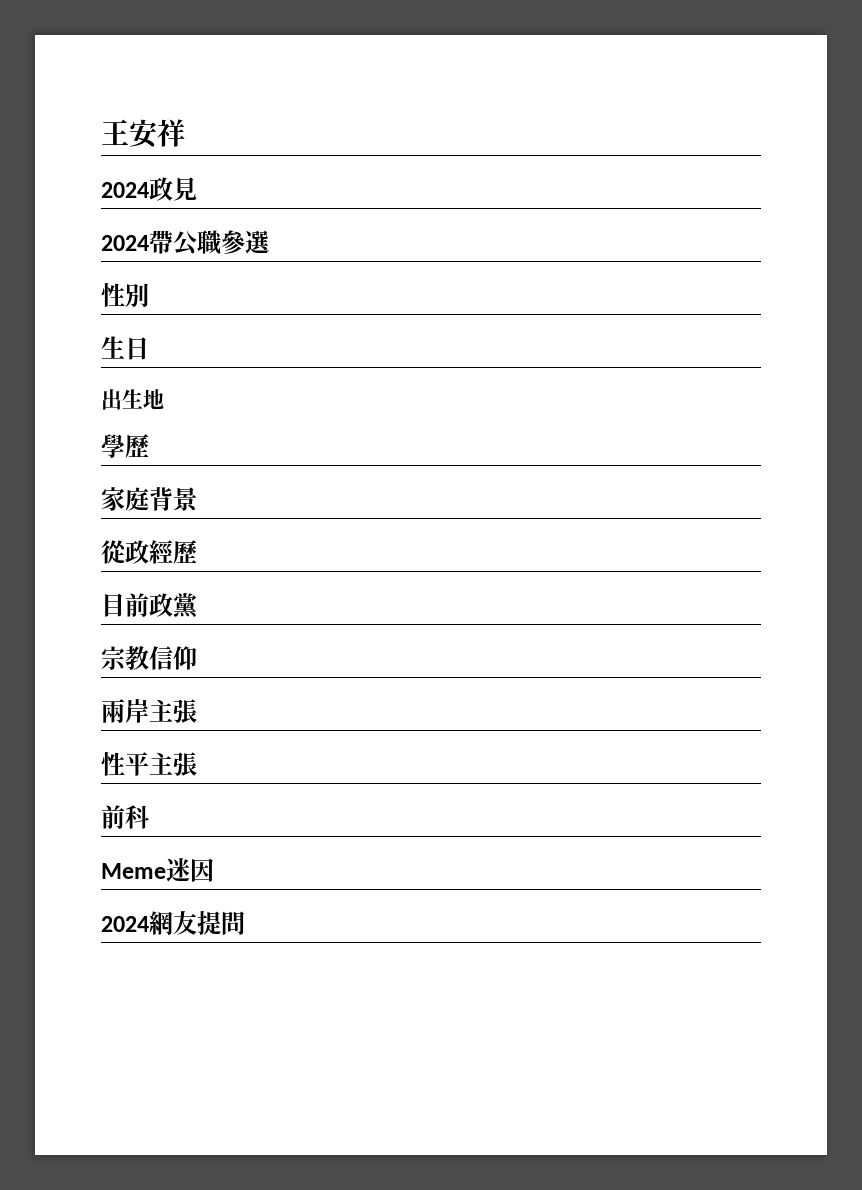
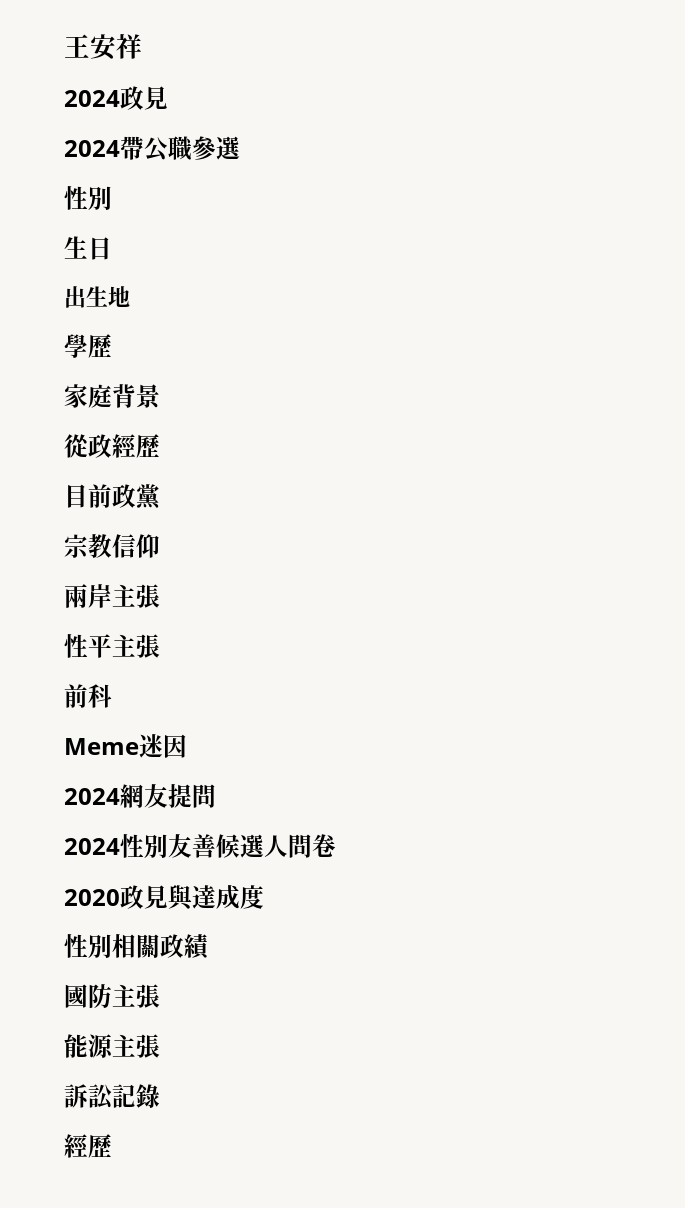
+ 2024性別友善候選人問卷
+ 2020政見與達成度
+ 性別相關政績
+ 國防主張
+ 能源主張
+ 訴訟記錄
+ 經歷

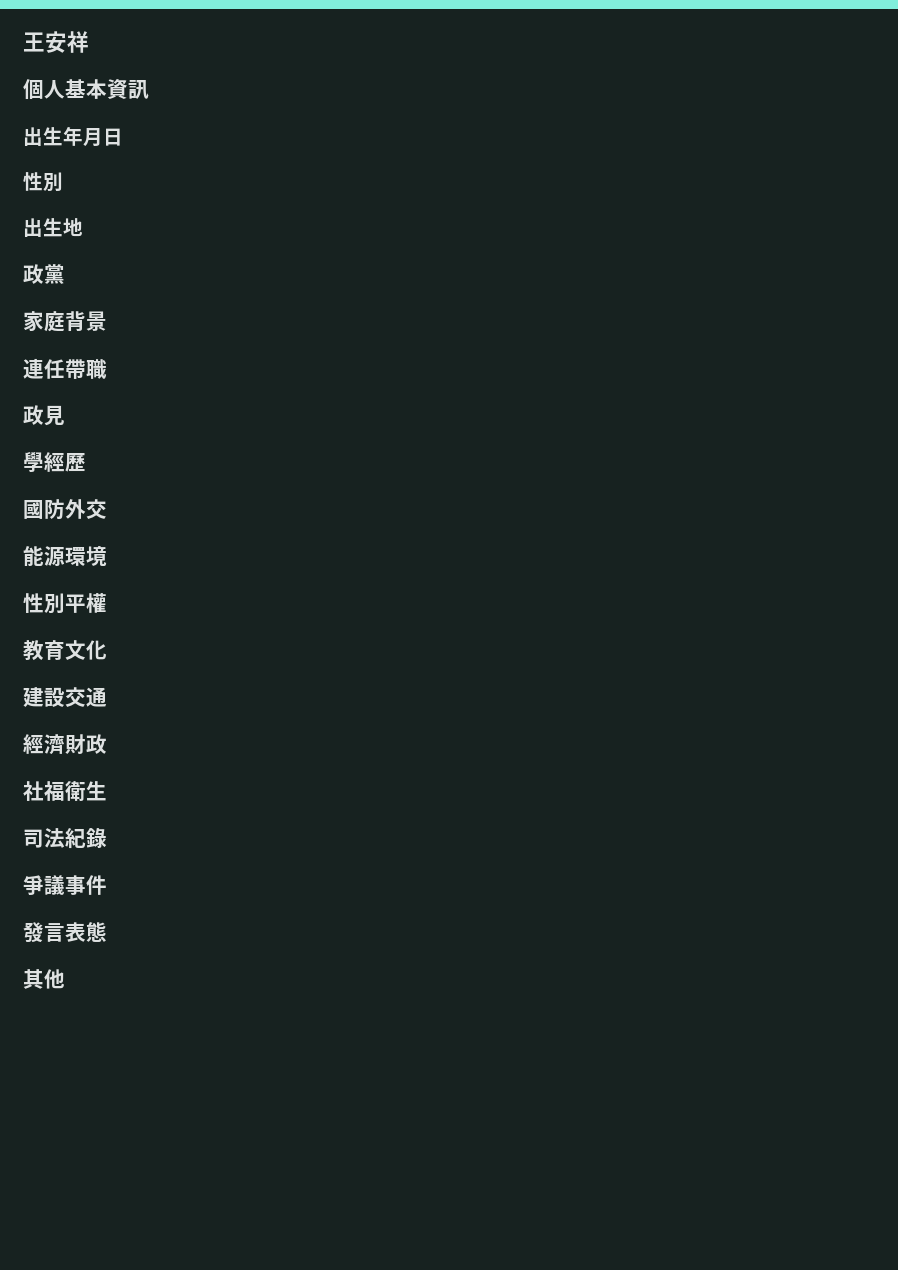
- 2024政見
- 2024帶公職參選
+ 個人基本資訊
+ 出生年月日
  性別
- 生日
- 學歷
+ 政黨
- 從政經歷
- 目前政黨
- 宗教信仰
- 兩岸主張
- 性平主張
- 前科
- Meme迷因
- 2024網友提問
- 2024性別友善候選人問卷
- 2020政見與達成度
- 性別相關政績
- 國防主張
- 能源主張
- 訴訟記錄
- 經歷
+ 連任帶職
+ 政見
+ 學經歷
+ 國防外交
+ 能源環境
+ 性別平權
+ 教育文化
+ 建設交通
+ 經濟財政
+ 社福衛生
+ 司法紀錄
+ 爭議事件
+ 發言表態
+ 其他

